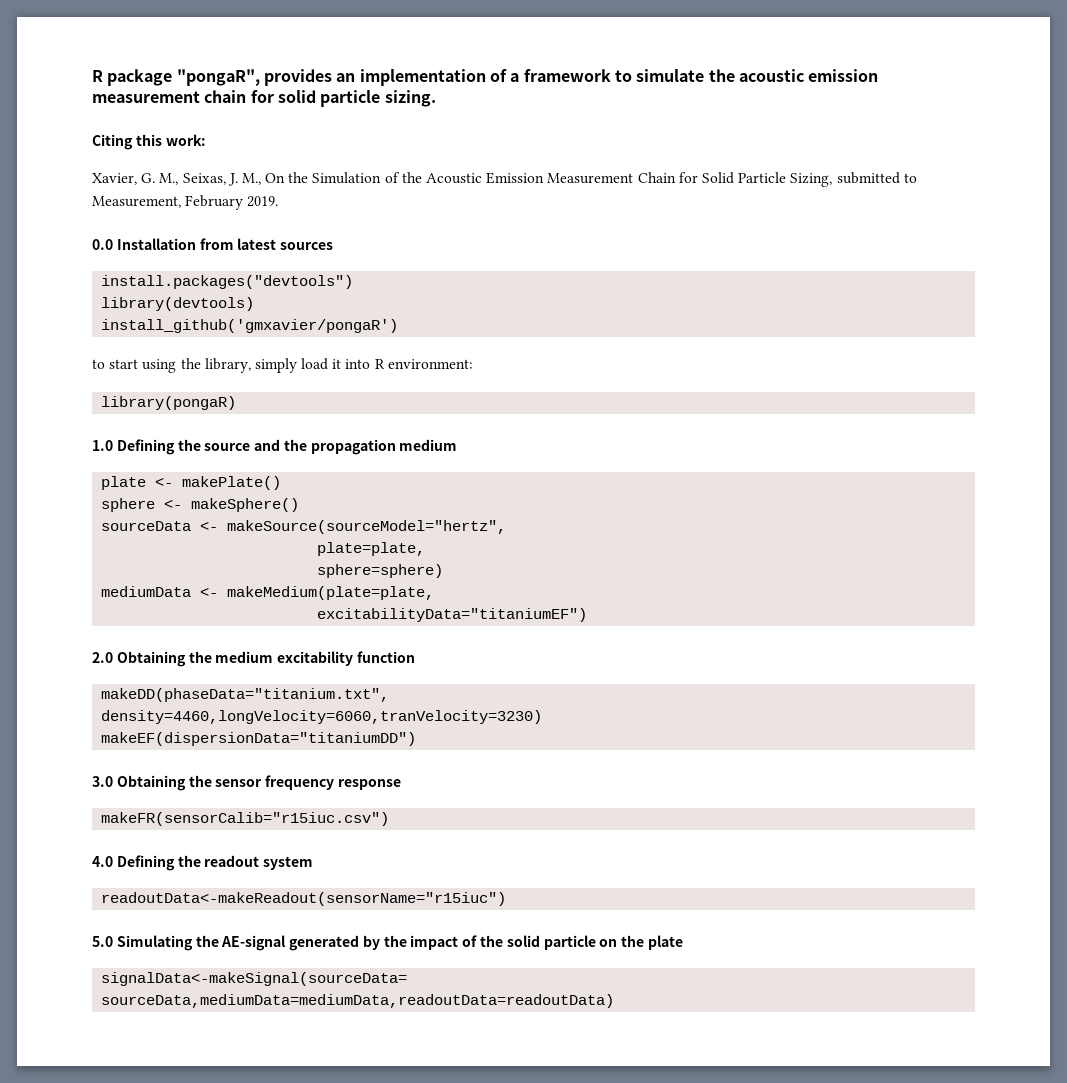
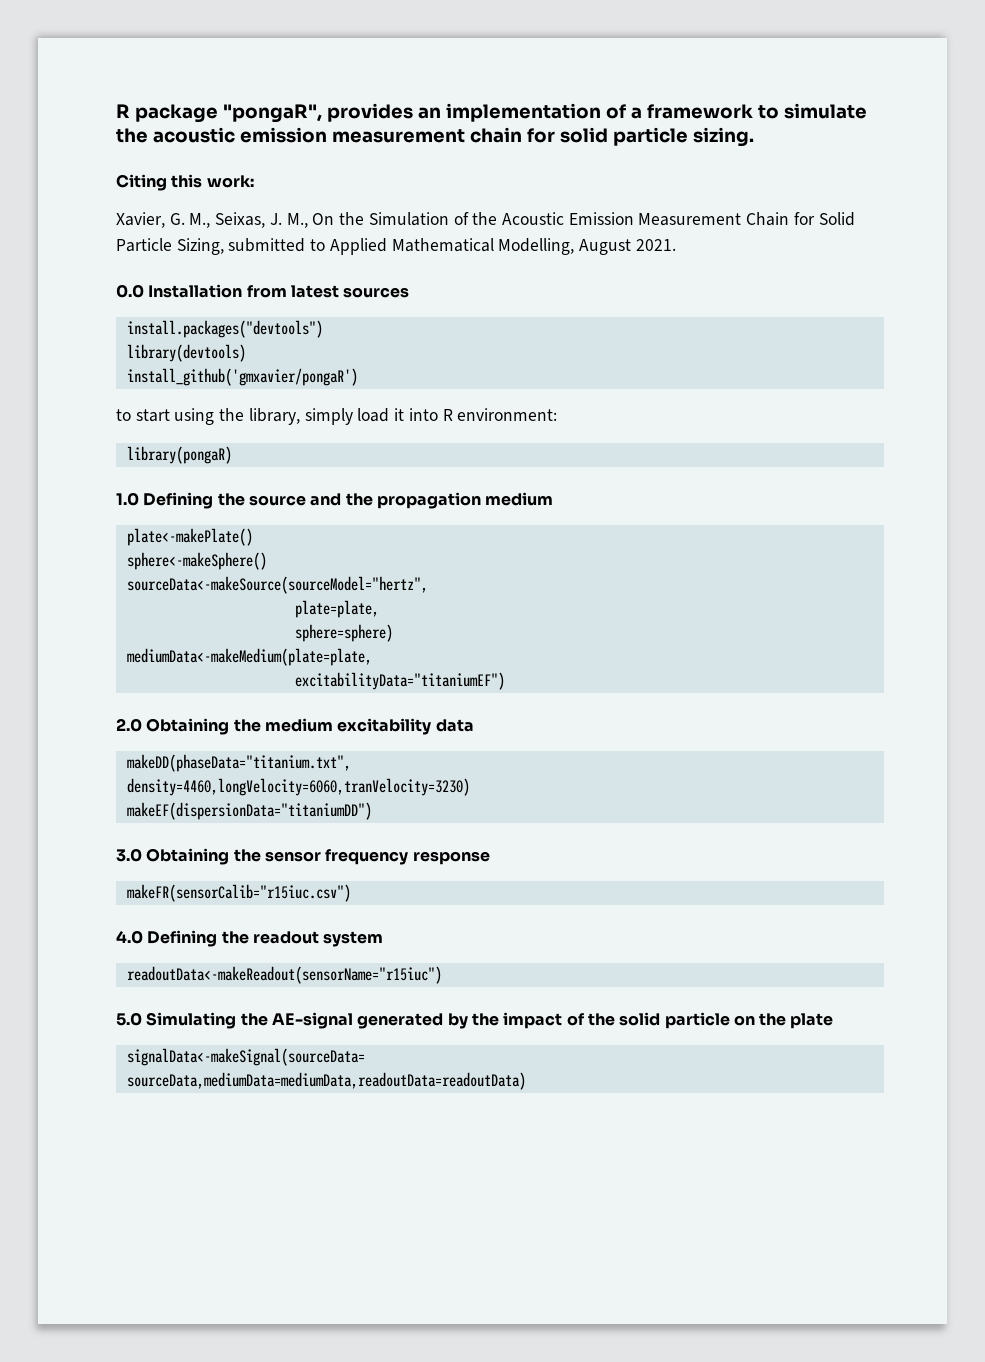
- Xavier, G. M., Seixas, J. M., On the Simulation of the Acoustic Emission Measurement Chain for Solid Particle Sizing, submitted to Measurement, February 2019.
+ Xavier, G. M., Seixas, J. M., On the Simulation of the Acoustic Emission Measurement Chain for Solid Particle Sizing, submitted to Applied Mathematical Modelling, August 2021.
- plate <- makePlate()
- sphere <- makeSphere()
- sourceData <- makeSource(sourceModel="hertz",
+ plate<-makePlate()
+ sphere<-makeSphere()
+ sourceData<-makeSource(sourceModel="hertz",
- mediumData <- makeMedium(plate=plate,
+ mediumData<-makeMedium(plate=plate,
- 2.0 Obtaining the medium excitability function
+ 2.0 Obtaining the medium excitability data

